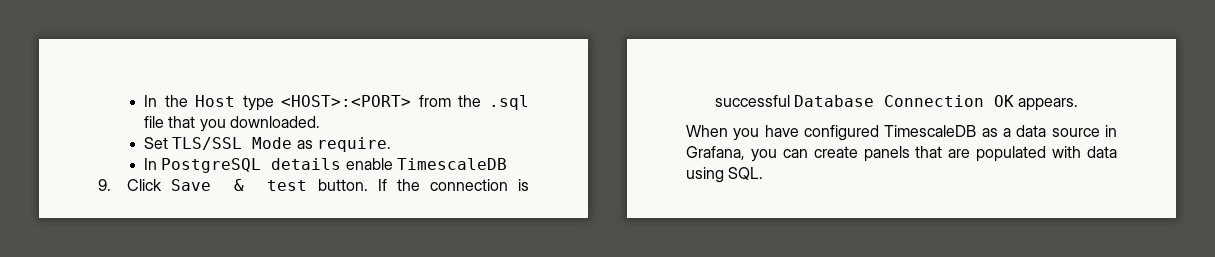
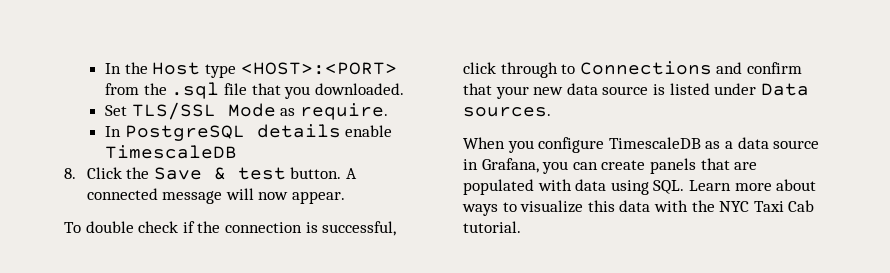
- 9. Click Save & test button.
+ 8. Click the Save & test button.
- If the connection is successful Database Connection OK appears.
+ A connected message will now appear.
+ To double check if the connection is successful, click through to Connections and confirm that your new data source is listed under Data sources.
- When you have configured TimescaleDB as a data source in Grafana, you can create panels that are populated with data using SQL.
+ When you configure TimescaleDB as a data source in Grafana, you can create panels that are populated with data using SQL. Learn more about ways to visualize this data with the NYC Taxi Cab tutorial.

